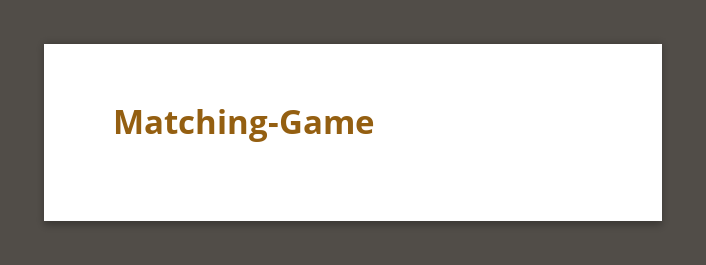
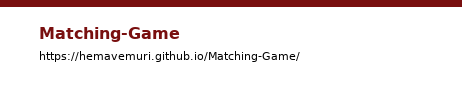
+ https://hemavemuri.github.io/Matching-Game/

